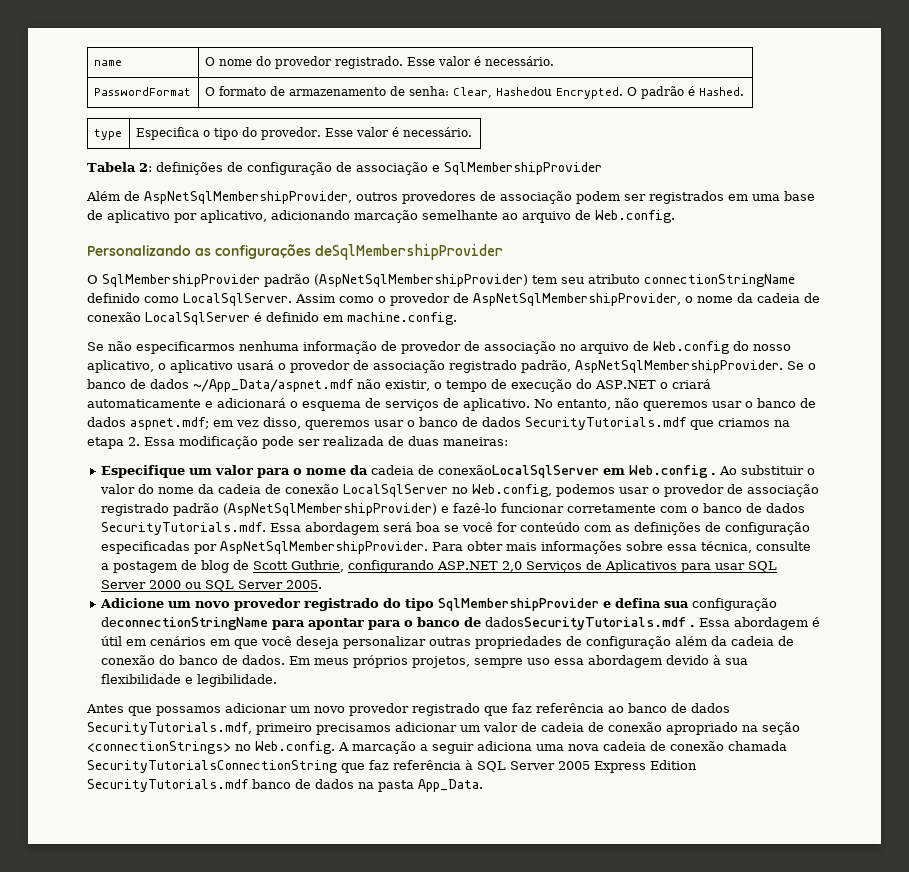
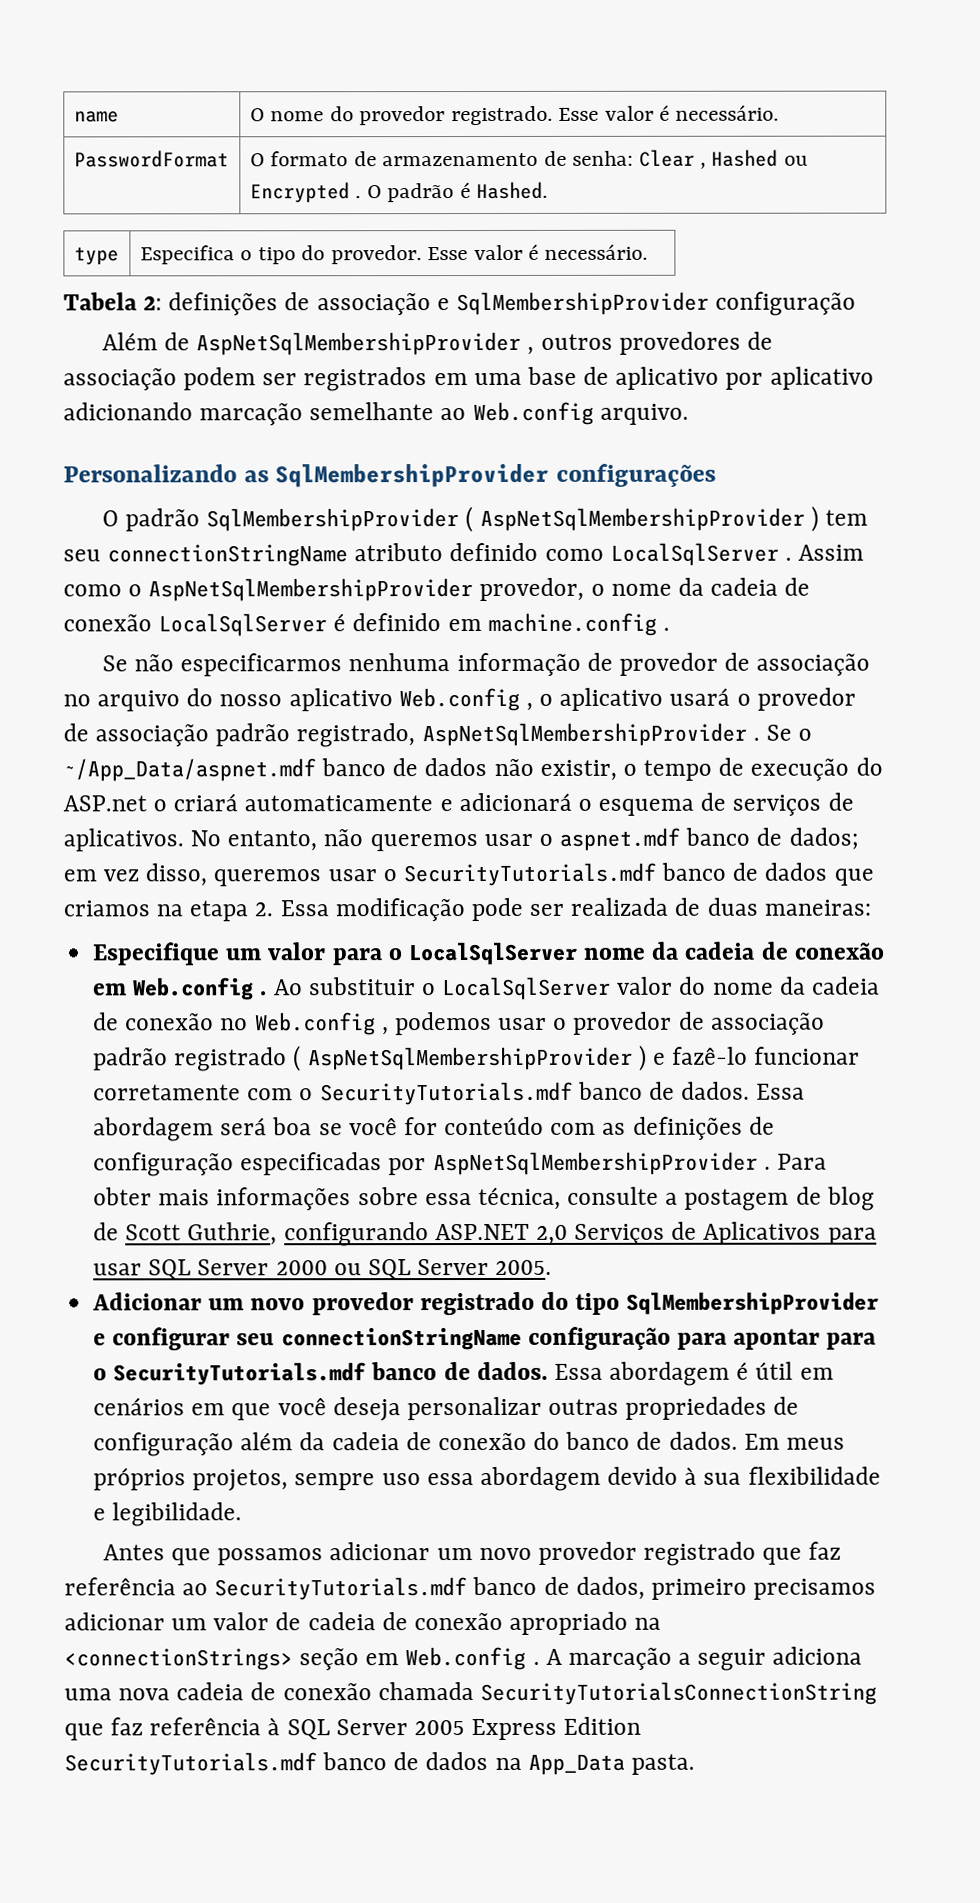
- PasswordFormat | O formato de armazenamento de senha: Clear, Hashedou Encrypted. O padrão é Hashed.
+ PasswordFormat | O formato de armazenamento de senha: Clear , Hashed ou Encrypted . O padrão é Hashed.
- Tabela 2: definições de configuração de associação e SqlMembershipProvider
+ Tabela 2: definições de associação e SqlMembershipProvider configuração
- Além de AspNetSqlMembershipProvider, outros provedores de associação podem ser registrados em uma base de aplicativo por aplicativo, adicionando marcação semelhante ao arquivo de Web.config.
+ Além de AspNetSqlMembershipProvider , outros provedores de associação podem ser registrados em uma base de aplicativo por aplicativo adicionando marcação semelhante ao Web.config arquivo.
- Personalizando as configurações deSqlMembershipProvider
- O SqlMembershipProvider padrão (AspNetSqlMembershipProvider) tem seu atributo connectionStringName definido como LocalSqlServer. Assim como o provedor de AspNetSqlMembershipProvider, o nome da cadeia de conexão LocalSqlServer é definido em machine.config.
+ Personalizando as SqlMembershipProvider configurações
+ O padrão SqlMembershipProvider ( AspNetSqlMembershipProvider ) tem seu connectionStringName atributo definido como LocalSqlServer . Assim como o AspNetSqlMembershipProvider provedor, o nome da cadeia de conexão LocalSqlServer é definido em machine.config .
- Se não especificarmos nenhuma informação de provedor de associação no arquivo de Web.config do nosso aplicativo, o aplicativo usará o provedor de associação registrado padrão, AspNetSqlMembershipProvider.
+ Se não especificarmos nenhuma informação de provedor de associação no arquivo do nosso aplicativo Web.config , o aplicativo usará o provedor de associação padrão registrado, AspNetSqlMembershipProvider .
- Se o banco de dados ~/App_Data/aspnet.mdf não existir, o tempo de execução do ASP.NET o criará automaticamente e adicionará o esquema de serviços de aplicativo.
+ Se o ~/App_Data/aspnet.mdf banco de dados não existir, o tempo de execução do ASP.net o criará automaticamente e adicionará o esquema de serviços de aplicativos.
- No entanto, não queremos usar o banco de dados aspnet.mdf; em vez disso, queremos usar o banco de dados SecurityTutorials.mdf que criamos na etapa 2. Essa modificação pode ser realizada de duas maneiras:
+ No entanto, não queremos usar o aspnet.mdf banco de dados; em vez disso, queremos usar o SecurityTutorials.mdf banco de dados que criamos na etapa 2. Essa modificação pode ser realizada de duas maneiras:
- Especifique um valor para o nome da cadeia de conexãoLocalSqlServer em Web.config .
+ Especifique um valor para o LocalSqlServer nome da cadeia de conexão em Web.config .
- Ao substituir o valor do nome da cadeia de conexão LocalSqlServer no Web.config, podemos usar o provedor de associação registrado padrão (AspNetSqlMembershipProvider) e fazê-lo funcionar corretamente com o banco de dados SecurityTutorials.mdf. Essa abordagem será boa se você for conteúdo com as definições de configuração especificadas por AspNetSqlMembershipProvider.
+ Ao substituir o LocalSqlServer valor do nome da cadeia de conexão no Web.config , podemos usar o provedor de associação padrão registrado ( AspNetSqlMembershipProvider ) e fazê-lo funcionar corretamente com o SecurityTutorials.mdf banco de dados. Essa abordagem será boa se você for conteúdo com as definições de configuração especificadas por AspNetSqlMembershipProvider .
- Adicione um novo provedor registrado do tipo SqlMembershipProvider e defina sua configuração deconnectionStringName para apontar para o banco de dadosSecurityTutorials.mdf .
+ Adicionar um novo provedor registrado do tipo SqlMembershipProvider e configurar seu connectionStringName configuração para apontar para o SecurityTutorials.mdf banco de dados.
- Antes que possamos adicionar um novo provedor registrado que faz referência ao banco de dados SecurityTutorials.mdf, primeiro precisamos adicionar um valor de cadeia de conexão apropriado na seção <connectionStrings> no Web.config. A marcação a seguir adiciona uma nova cadeia de conexão chamada SecurityTutorialsConnectionString que faz referência à SQL Server 2005 Express Edition SecurityTutorials.mdf banco de dados na pasta App_Data.
+ Antes que possamos adicionar um novo provedor registrado que faz referência ao SecurityTutorials.mdf banco de dados, primeiro precisamos adicionar um valor de cadeia de conexão apropriado na <connectionStrings> seção em Web.config . A marcação a seguir adiciona uma nova cadeia de conexão chamada SecurityTutorialsConnectionString que faz referência à SQL Server 2005 Express Edition SecurityTutorials.mdf banco de dados na App_Data pasta.

